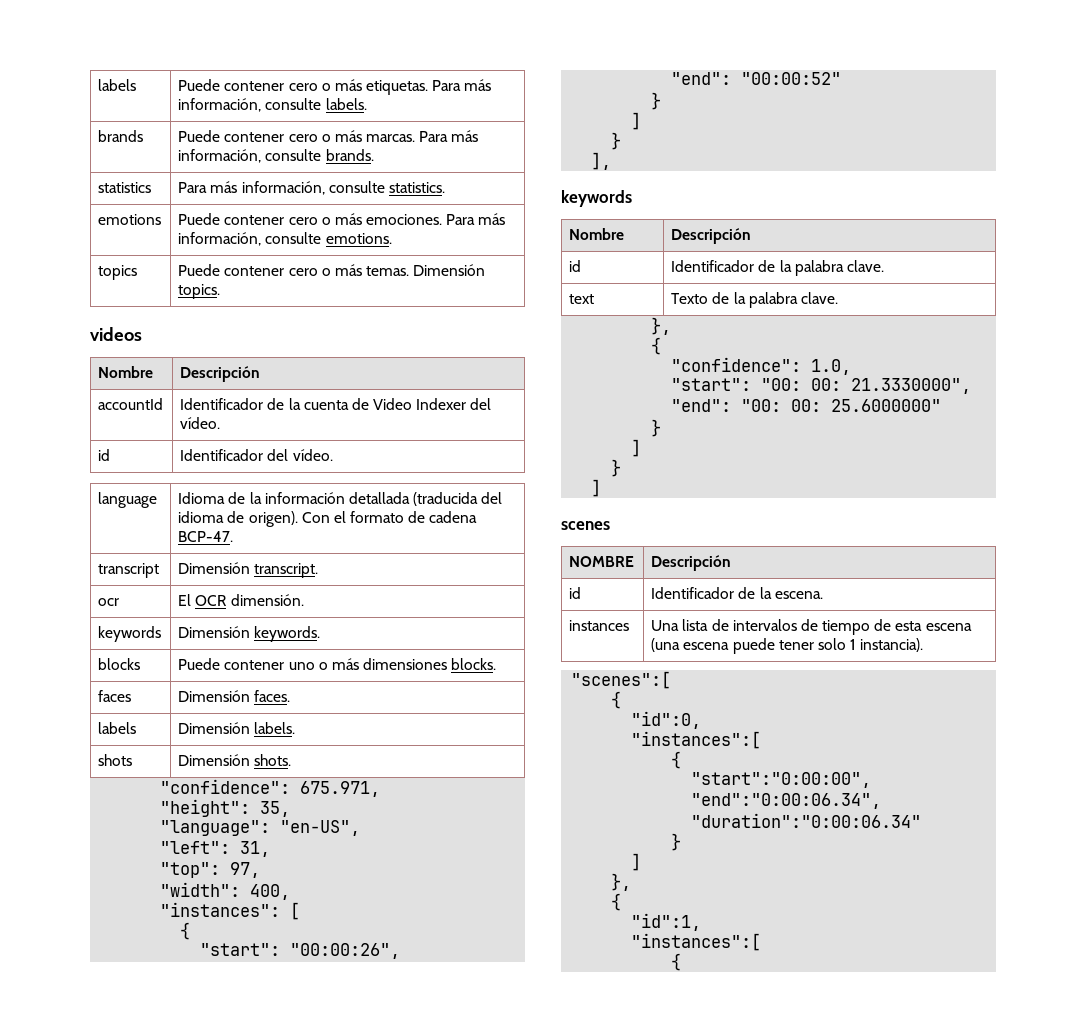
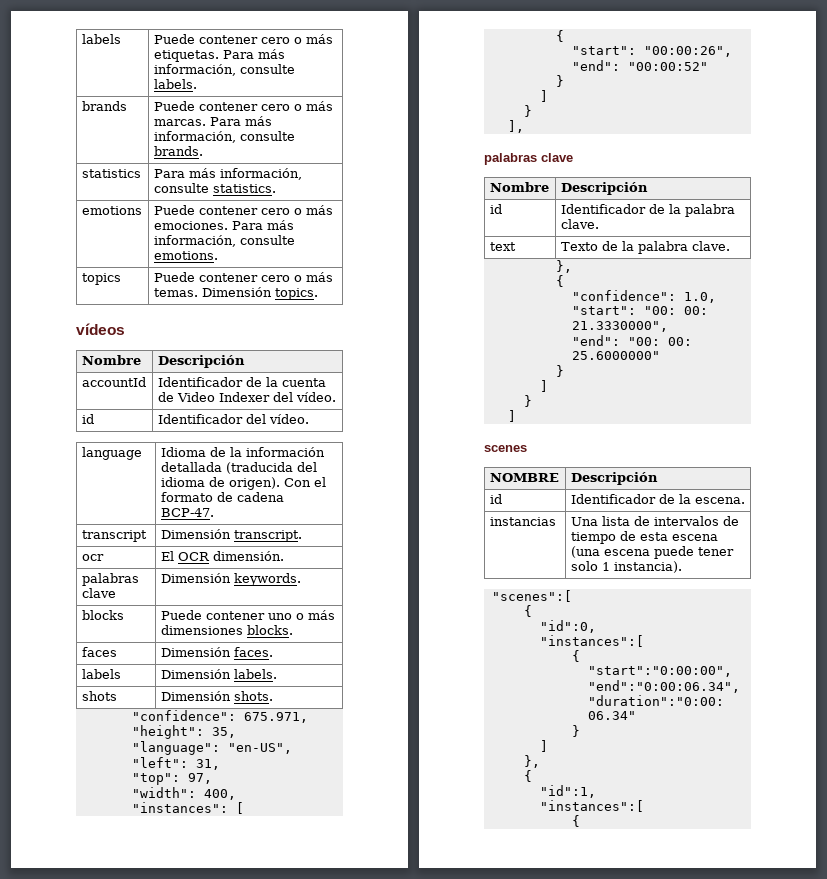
- videos
+ vídeos
- keywords | Dimensión keywords.
+ palabras clave | Dimensión keywords.
  ],
- keywords
+ palabras clave
- instances | Una lista de intervalos de tiempo de esta escena (una escena puede tener solo 1 instancia).
+ instancias | Una lista de intervalos de tiempo de esta escena (una escena puede tener solo 1 instancia).

